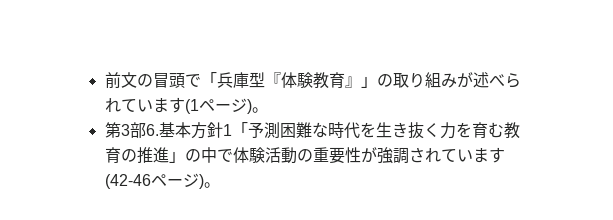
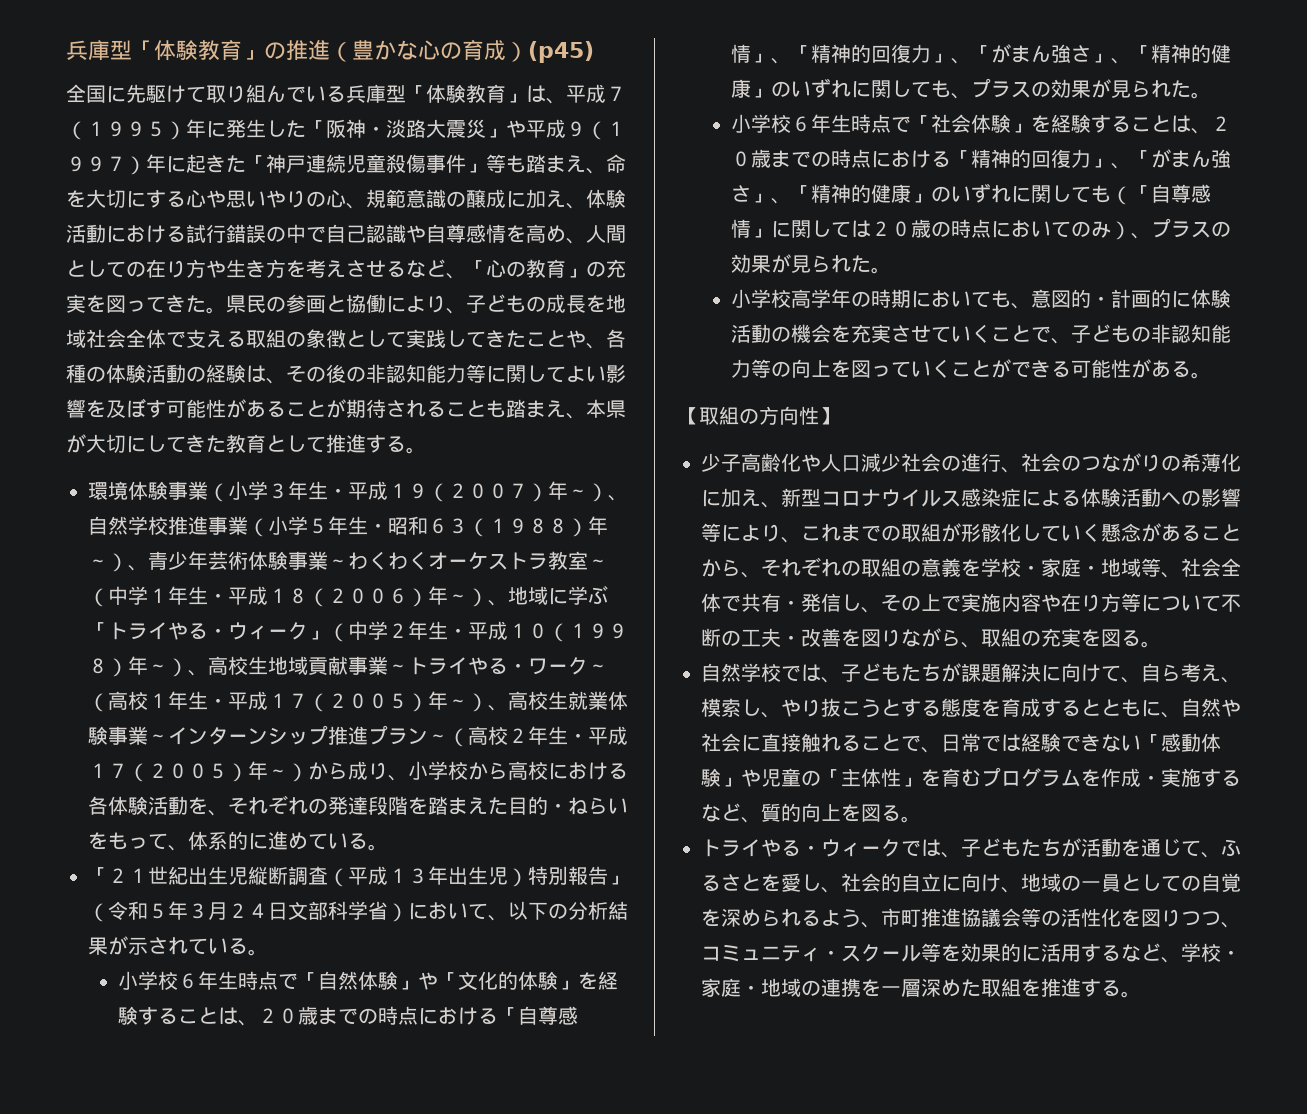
- 前文の冒頭で「兵庫型『体験教育』」の取り組みが述べられています(1ページ)。
- 第3部6.基本方針1「予測困難な時代を生き抜く力を育む教育の推進」の中で体験活動の重要性が強調されています(42-46ページ)。
+ 兵庫型「体験教育」の推進（豊かな心の育成）(p45)
+ 全国に先駆けて取り組んでいる兵庫型「体験教育」は、平成７（１９９５）年に発生した「阪神・淡路大震災」や平成９（１９９７）年に起きた「神戸連続児童殺傷事件」等も踏まえ、命を大切にする心や思いやりの心、規範意識の醸成に加え、体験活動における試行錯誤の中で自己認識や自尊感情を高め、人間としての在り方や生き方を考えさせるなど、「心の教育」の充実を図ってきた。県民の参画と協働により、子どもの成長を地域社会全体で支える取組の象徴として実践してきたことや、各種の体験活動の経験は、その後の非認知能力等に関してよい影響を及ぼす可能性があることが期待されることも踏まえ、本県が大切にしてきた教育として推進する。
+ 環境体験事業（小学３年生・平成１９（２００７）年～）、自然学校推進事業（小学５年生・昭和６３（１９８８）年～）、青少年芸術体験事業～わくわくオーケストラ教室～（中学１年生・平成１８（２００６）年～）、地域に学ぶ「トライやる・ウィーク」（中学２年生・平成１０（１９９８）年～）、高校生地域貢献事業～トライやる・ワーク～（高校１年生・平成１７（２００５）年～）、高校生就業体験事業～インターンシップ推進プラン～（高校２年生・平成１７（２００５）年～）から成り、小学校から高校における各体験活動を、それぞれの発達段階を踏まえた目的・ねらいをもって、体系的に進めている。
+ 「２１世紀出生児縦断調査（平成１３年出生児）特別報告」（令和５年３月２４日文部科学省）において、以下の分析結果が示されている。
+ 小学校６年生時点で「自然体験」や「文化的体験」を経験することは、２０歳までの時点における「自尊感情」、「精神的回復力」、「がまん強さ」、「精神的健康」のいずれに関しても、プラスの効果が見られた。
+ 小学校６年生時点で「社会体験」を経験することは、２０歳までの時点における「精神的回復力」、「がまん強さ」、「精神的健康」のいずれに関しても（「自尊感情」に関しては２０歳の時点においてのみ）、プラスの効果が見られた。
+ 小学校高学年の時期においても、意図的・計画的に体験活動の機会を充実させていくことで、子どもの非認知能力等の向上を図っていくことができる可能性がある。
+ 【取組の方向性】
+ 少子高齢化や人口減少社会の進行、社会のつながりの希薄化に加え、新型コロナウイルス感染症による体験活動への影響等により、これまでの取組が形骸化していく懸念があることから、それぞれの取組の意義を学校・家庭・地域等、社会全体で共有・発信し、その上で実施内容や在り方等について不断の工夫・改善を図りながら、取組の充実を図る。
+ 自然学校では、子どもたちが課題解決に向けて、自ら考え、模索し、やり抜こうとする態度を育成するとともに、自然や社会に直接触れることで、日常では経験できない「感動体験」や児童の「主体性」を育むプログラムを作成・実施するなど、質的向上を図る。
+ トライやる・ウィークでは、子どもたちが活動を通じて、ふるさとを愛し、社会的自立に向け、地域の一員としての自覚を深められるよう、市町推進協議会等の活性化を図りつつ、コミュニティ・スクール等を効果的に活用するなど、学校・家庭・地域の連携を一層深めた取組を推進する。

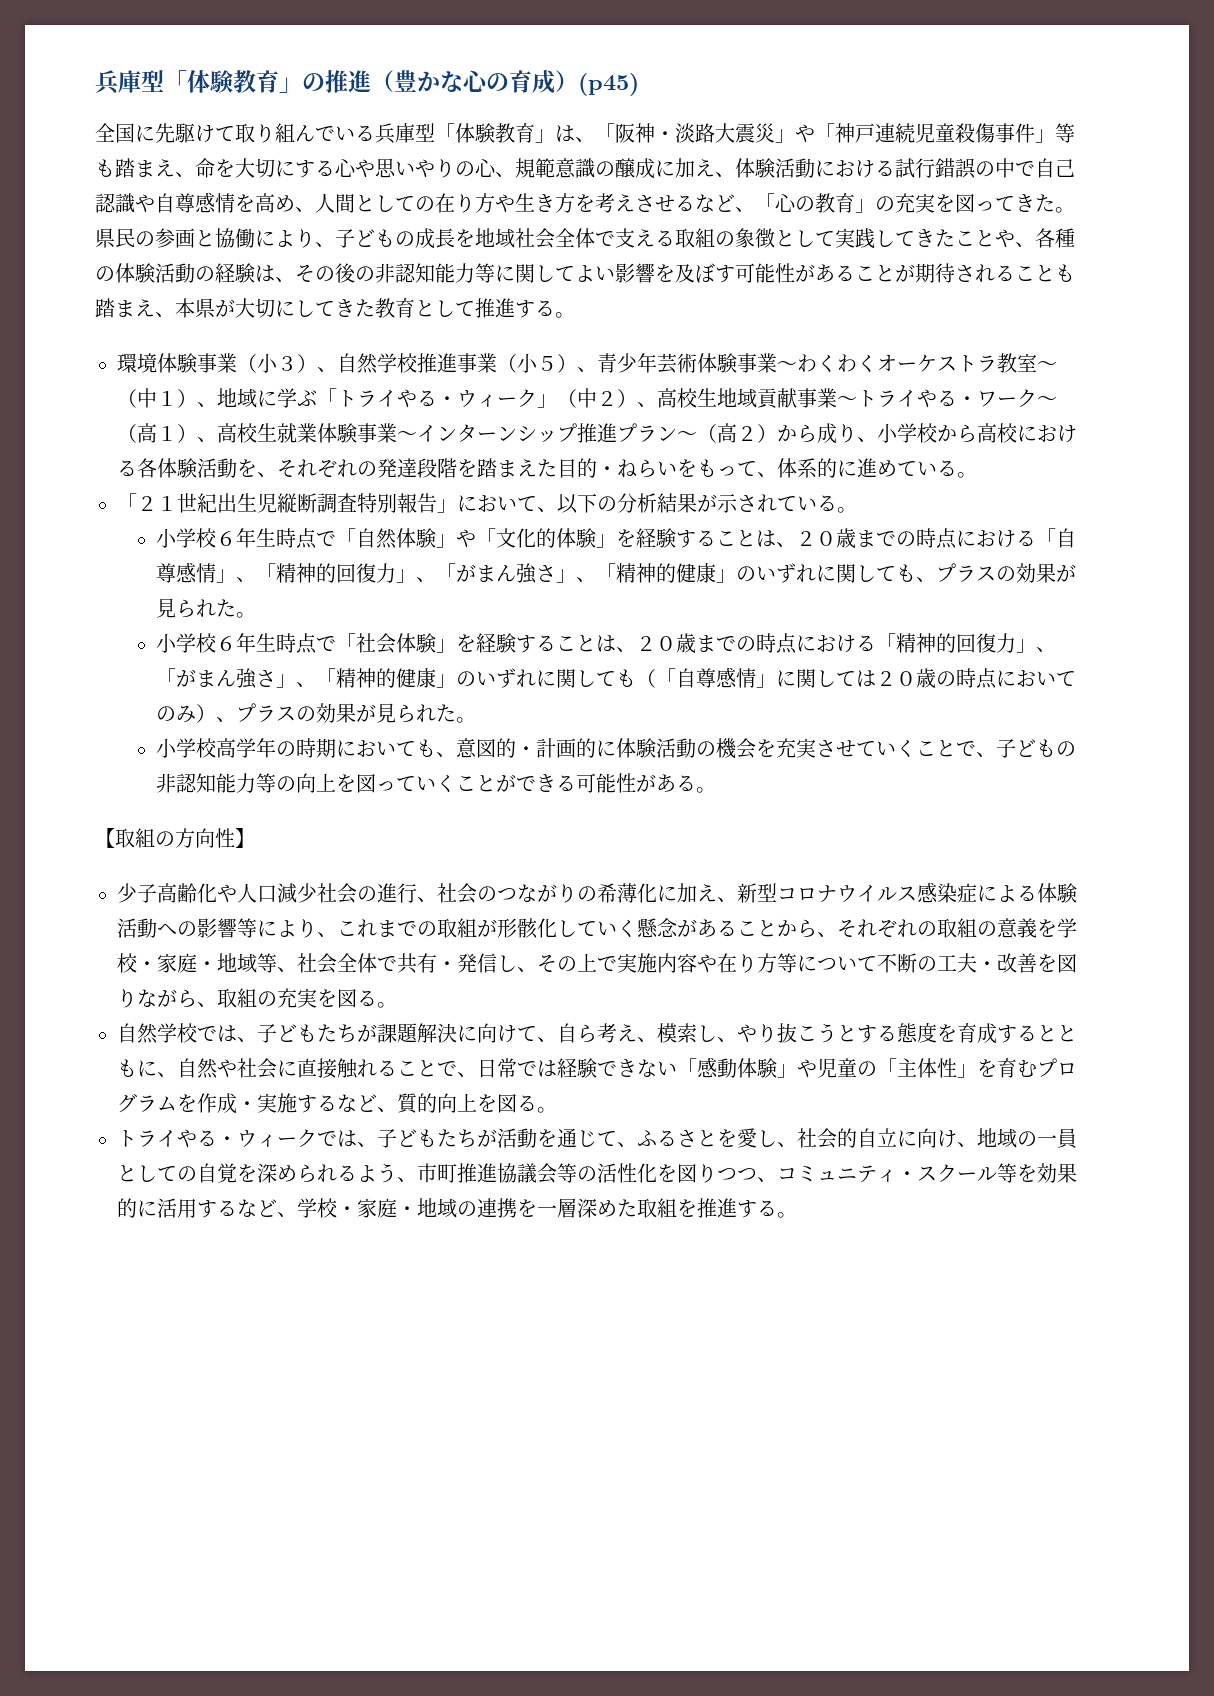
- 全国に先駆けて取り組んでいる兵庫型「体験教育」は、平成７（１９９５）年に発生した「阪神・淡路大震災」や平成９（１９９７）年に起きた「神戸連続児童殺傷事件」等も踏まえ、命を大切にする心や思いやりの心、規範意識の醸成に加え、体験活動における試行錯誤の中で自己認識や自尊感情を高め、人間としての在り方や生き方を考えさせるなど、「心の教育」の充実を図ってきた。
+ 全国に先駆けて取り組んでいる兵庫型「体験教育」は、「阪神・淡路大震災」や「神戸連続児童殺傷事件」等も踏まえ、命を大切にする心や思いやりの心、規範意識の醸成に加え、体験活動における試行錯誤の中で自己認識や自尊感情を高め、人間としての在り方や生き方を考えさせるなど、「心の教育」の充実を図ってきた。
- 環境体験事業（小学３年生・平成１９（２００７）年～）、自然学校推進事業（小学５年生・昭和６３（１９８８）年～）、青少年芸術体験事業～わくわくオーケストラ教室～（中学１年生・平成１８（２００６）年～）、地域に学ぶ「トライやる・ウィーク」（中学２年生・平成１０（１９９８）年～）、高校生地域貢献事業～トライやる・ワーク～（高校１年生・平成１７（２００５）年～）、高校生就業体験事業～インターンシップ推進プラン～（高校２年生・平成１７（２００５）年～）から成り、小学校から高校における各体験活動を、それぞれの発達段階を踏まえた目的・ねらいをもって、体系的に進めている。
+ 環境体験事業（小３）、自然学校推進事業（小５）、青少年芸術体験事業～わくわくオーケストラ教室～（中１）、地域に学ぶ「トライやる・ウィーク」（中２）、高校生地域貢献事業～トライやる・ワーク～（高１）、高校生就業体験事業～インターンシップ推進プラン～（高２）から成り、小学校から高校における各体験活動を、それぞれの発達段階を踏まえた目的・ねらいをもって、体系的に進めている。
- 「２１世紀出生児縦断調査（平成１３年出生児）特別報告」（令和５年３月２４日文部科学省）において、以下の分析結果が示されている。
+ 「２１世紀出生児縦断調査特別報告」において、以下の分析結果が示されている。

